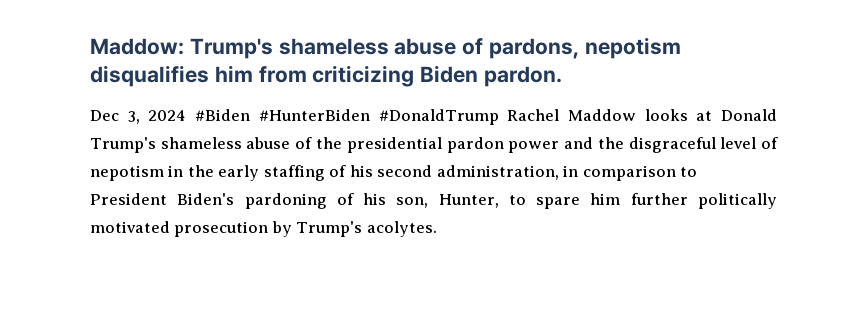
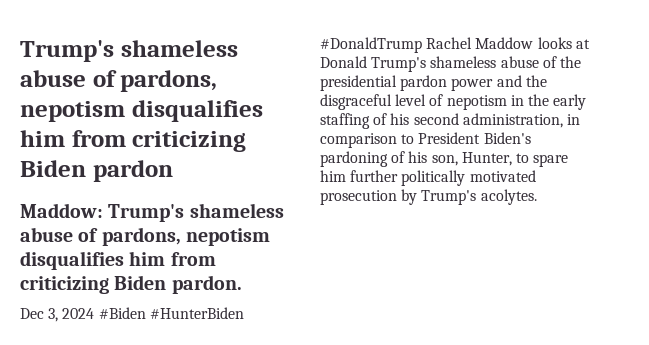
+ Trump's shameless abuse of pardons, nepotism disqualifies him from criticizing Biden pardon

